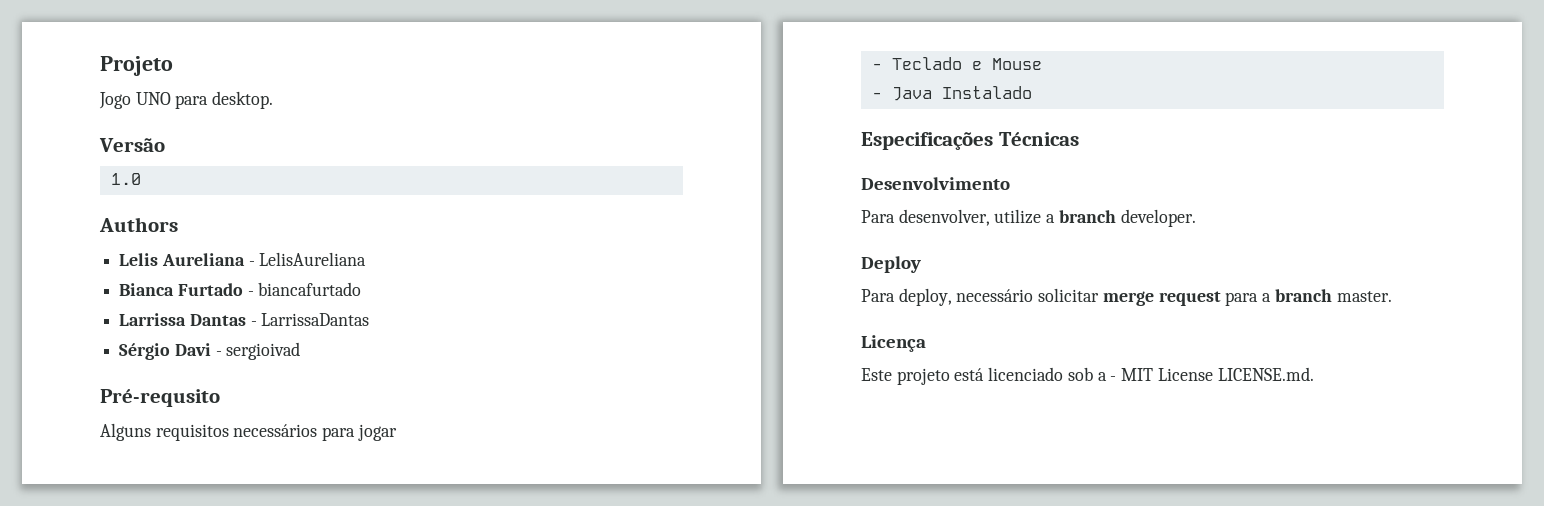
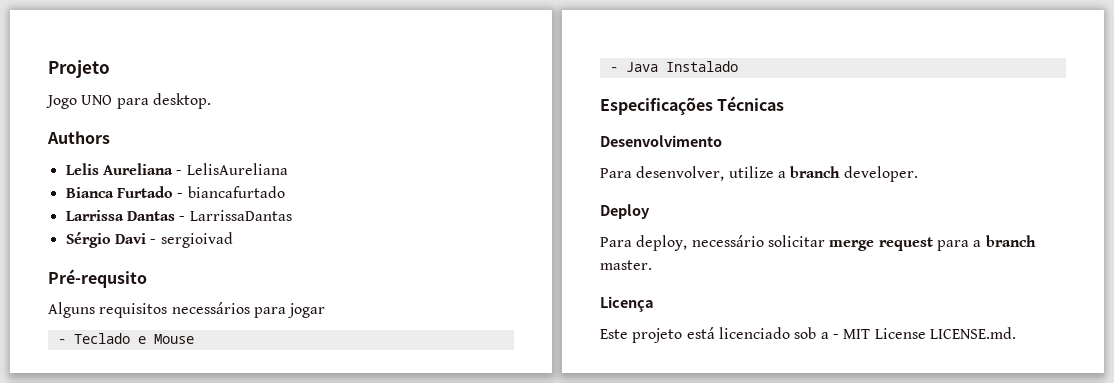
- Versão
- 1.0

